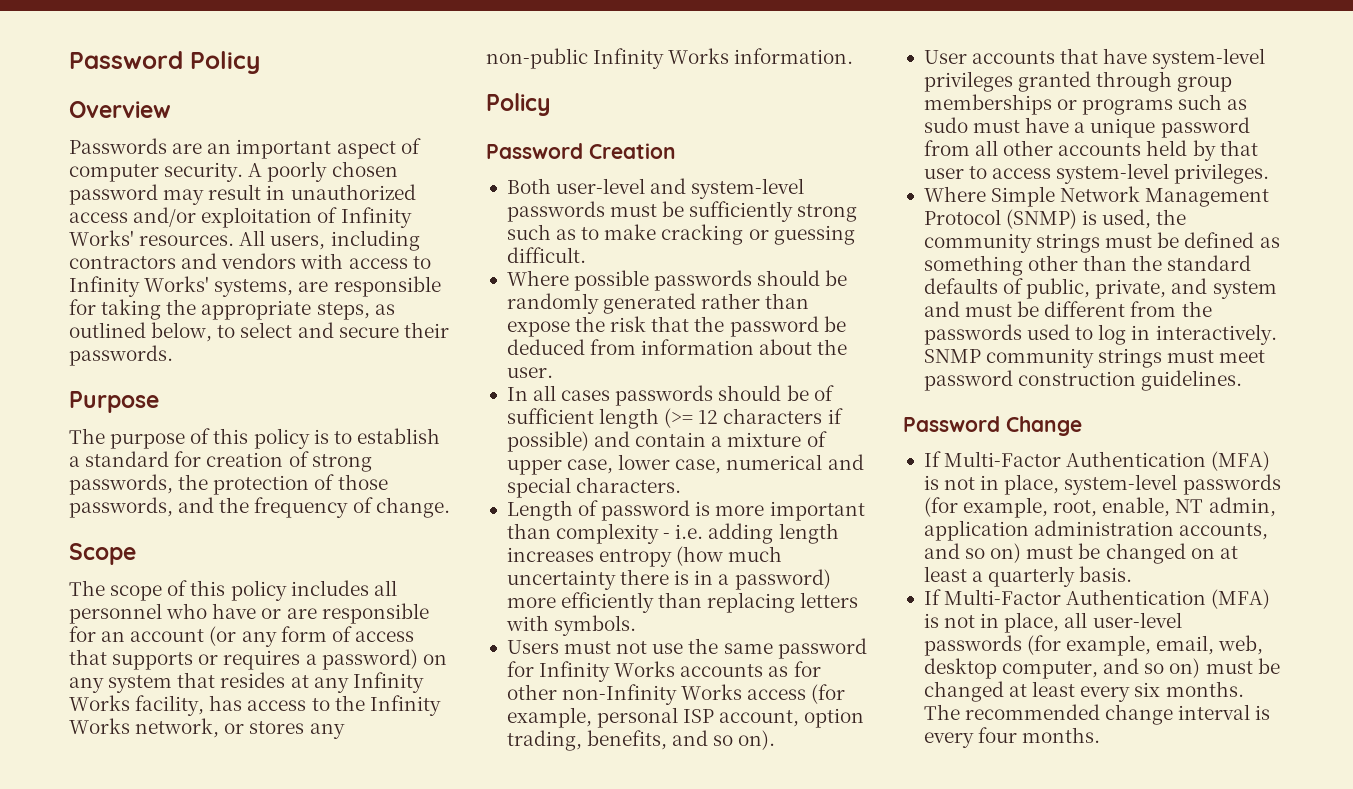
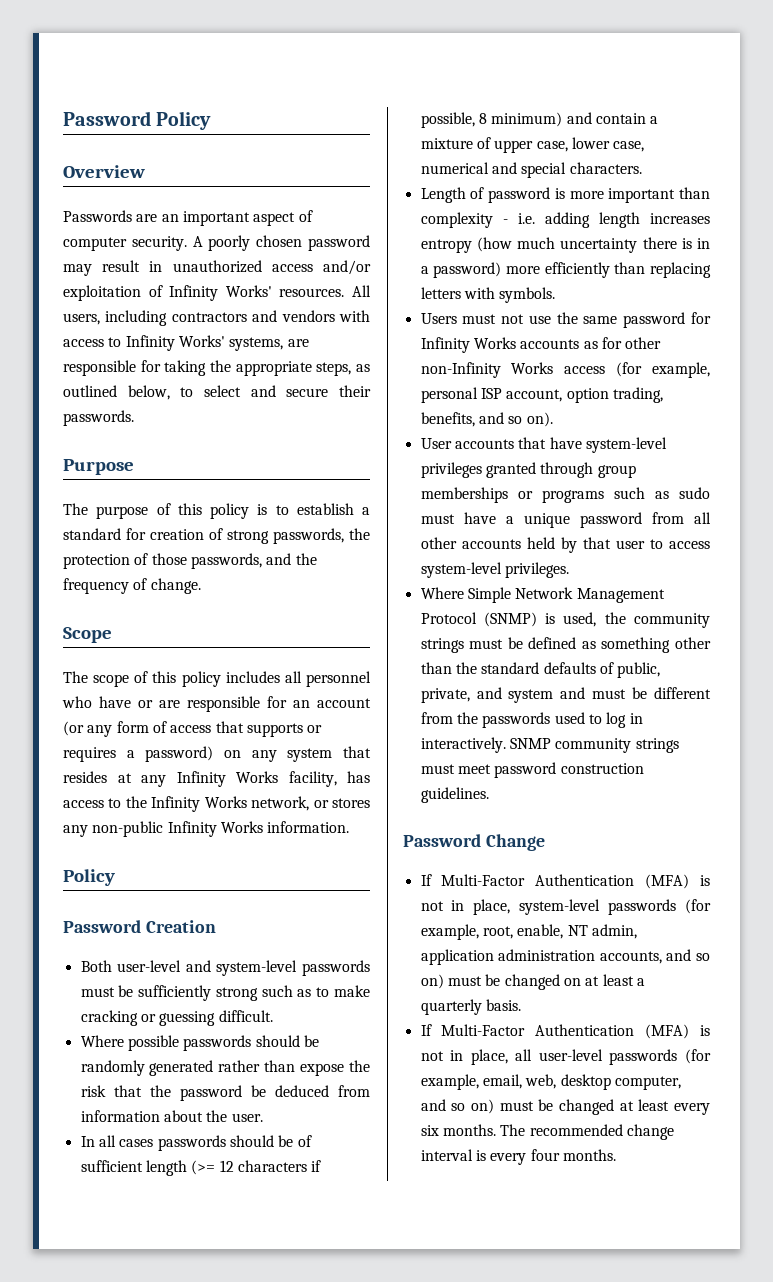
- In all cases passwords should be of sufficient length (>= 12 characters if possible) and contain a mixture of upper case, lower case, numerical and special characters.
+ In all cases passwords should be of sufficient length (>= 12 characters if possible, 8 minimum) and contain a mixture of upper case, lower case, numerical and special characters.

